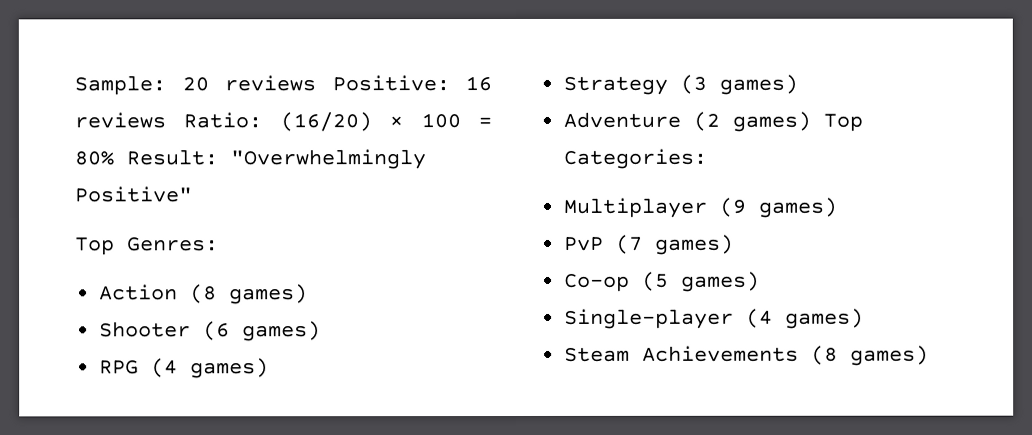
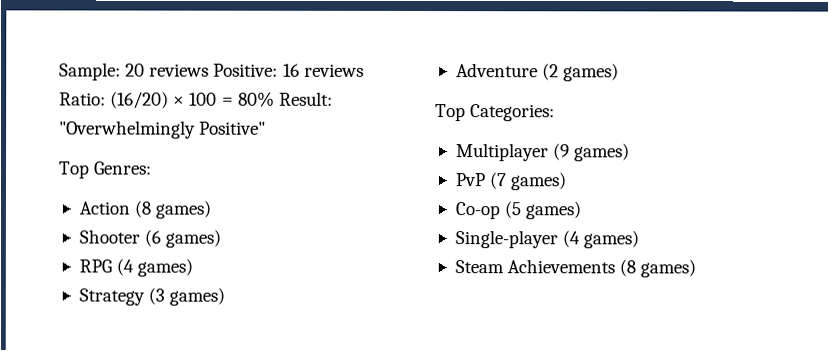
- Adventure (2 games) Top Categories:
+ Adventure (2 games)
+ Top Categories:

